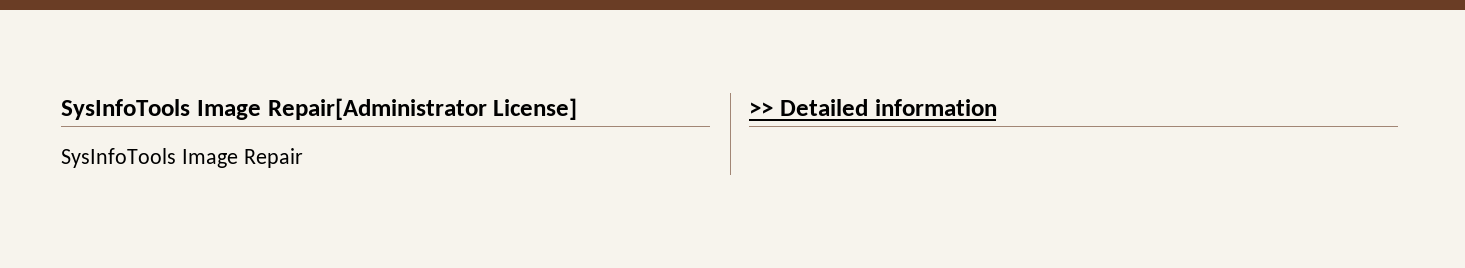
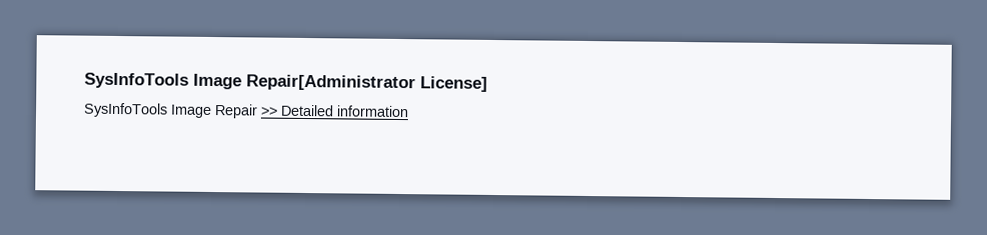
- SysInfoTools Image Repair
- >> Detailed information
+ SysInfoTools Image Repair >> Detailed information

